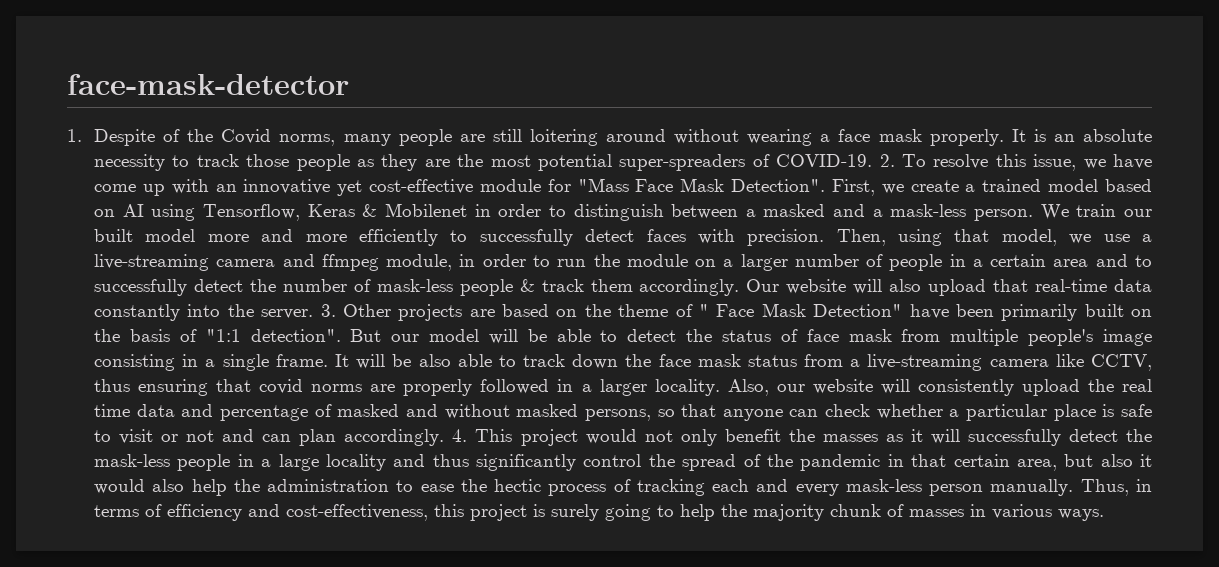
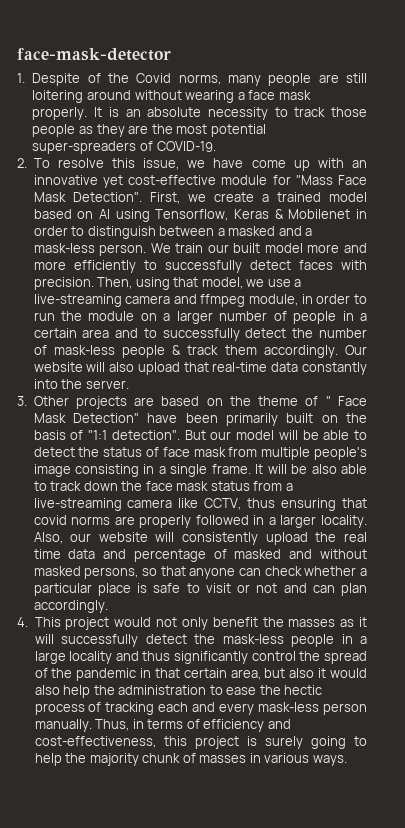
- It is an absolute necessity to track those people as they are the most potential super-spreaders of COVID-19. 2. To resolve this issue, we have come up with an innovative yet cost-effective module for "Mass Face Mask Detection".
+ It is an absolute necessity to track those people as they are the most potential super-spreaders of COVID-19.
+ 2. To resolve this issue, we have come up with an innovative yet cost-effective module for "Mass Face Mask Detection".
- Our website will also upload that real-time data constantly into the server. 3. Other projects are based on the theme of " Face Mask Detection" have been primarily built on the basis of "1:1 detection".
+ Our website will also upload that real-time data constantly into the server.
+ 3. Other projects are based on the theme of " Face Mask Detection" have been primarily built on the basis of "1:1 detection".
- Also, our website will consistently upload the real time data and percentage of masked and without masked persons, so that anyone can check whether a particular place is safe to visit or not and can plan accordingly. 4. This project would not only benefit the masses as it will successfully detect the mask-less people in a large locality and thus significantly control the spread of the pandemic in that certain area, but also it would also help the administration to ease the hectic process of tracking each and every mask-less person manually.
+ Also, our website will consistently upload the real time data and percentage of masked and without masked persons, so that anyone can check whether a particular place is safe to visit or not and can plan accordingly.
+ 4. This project would not only benefit the masses as it will successfully detect the mask-less people in a large locality and thus significantly control the spread of the pandemic in that certain area, but also it would also help the administration to ease the hectic process of tracking each and every mask-less person manually.

